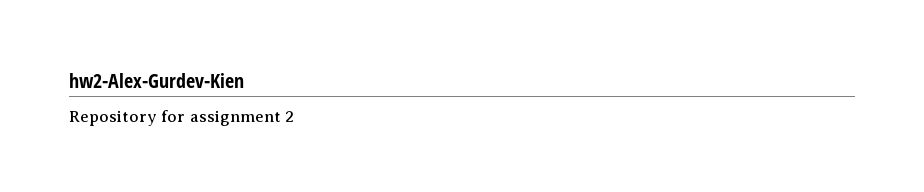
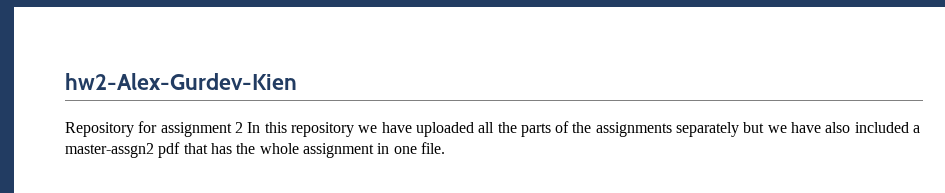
- Repository for assignment 2
+ Repository for assignment 2 In this repository we have uploaded all the parts of the assignments separately but we have also included a master-assgn2 pdf that has the whole assignment in one file.

